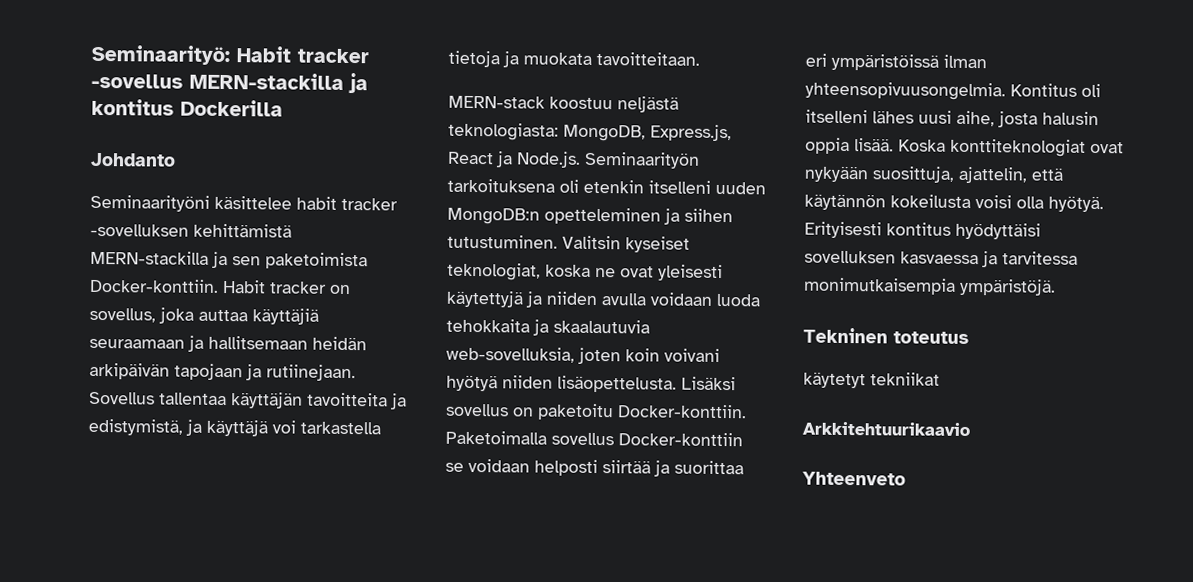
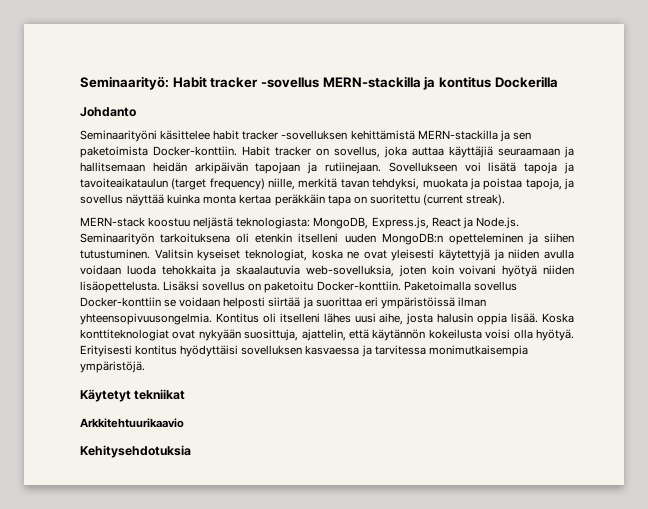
- Sovellus tallentaa käyttäjän tavoitteita ja edistymistä, ja käyttäjä voi tarkastella tietoja ja muokata tavoitteitaan.
+ Sovellukseen voi lisätä tapoja ja tavoiteaikataulun (target frequency) niille, merkitä tavan tehdyksi, muokata ja poistaa tapoja, ja sovellus näyttää kuinka monta kertaa peräkkäin tapa on suoritettu (current streak).
- Tekninen toteutus
- käytetyt tekniikat
+ Käytetyt tekniikat
- Yhteenveto
+ Kehitysehdotuksia

